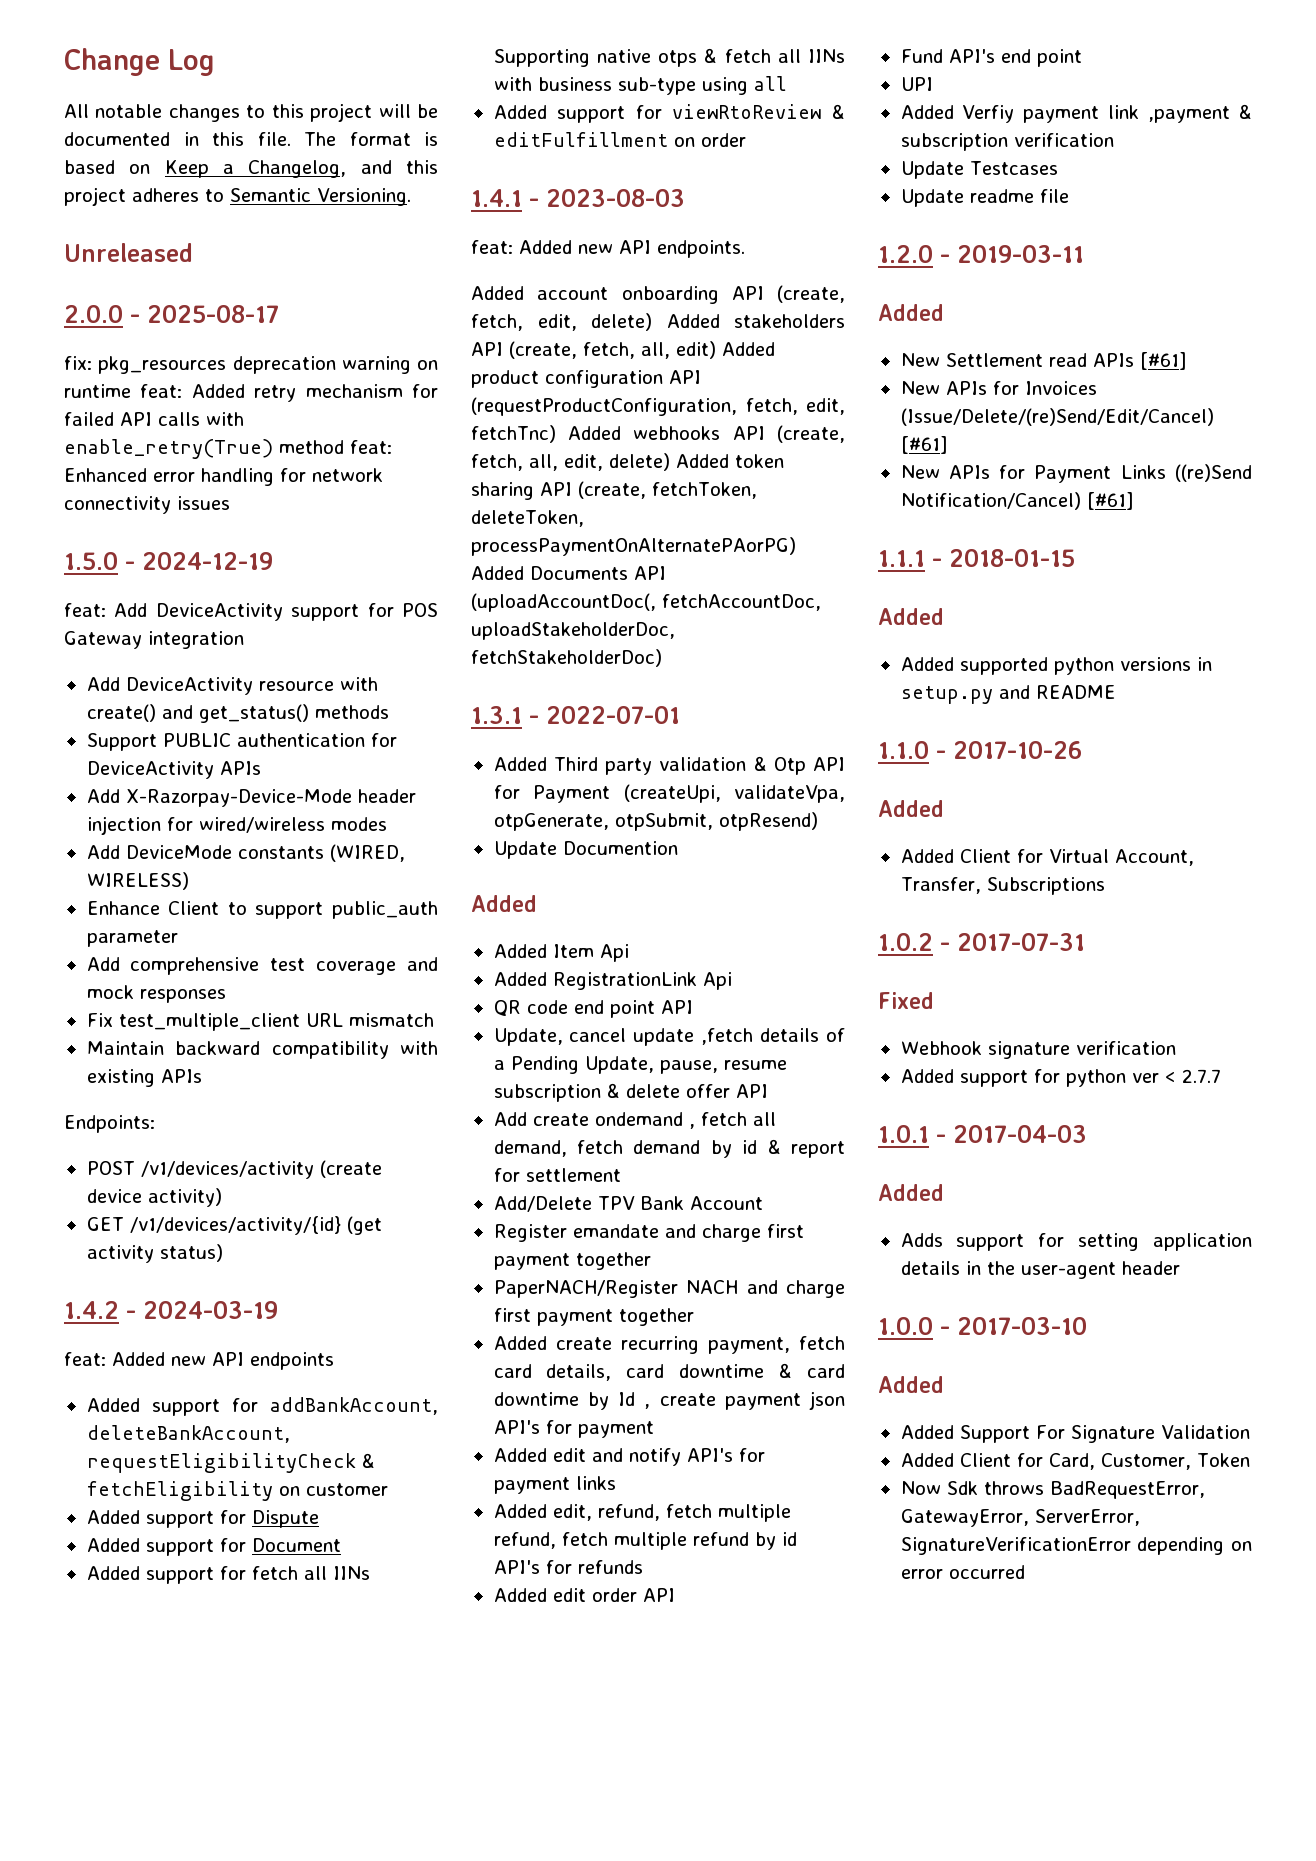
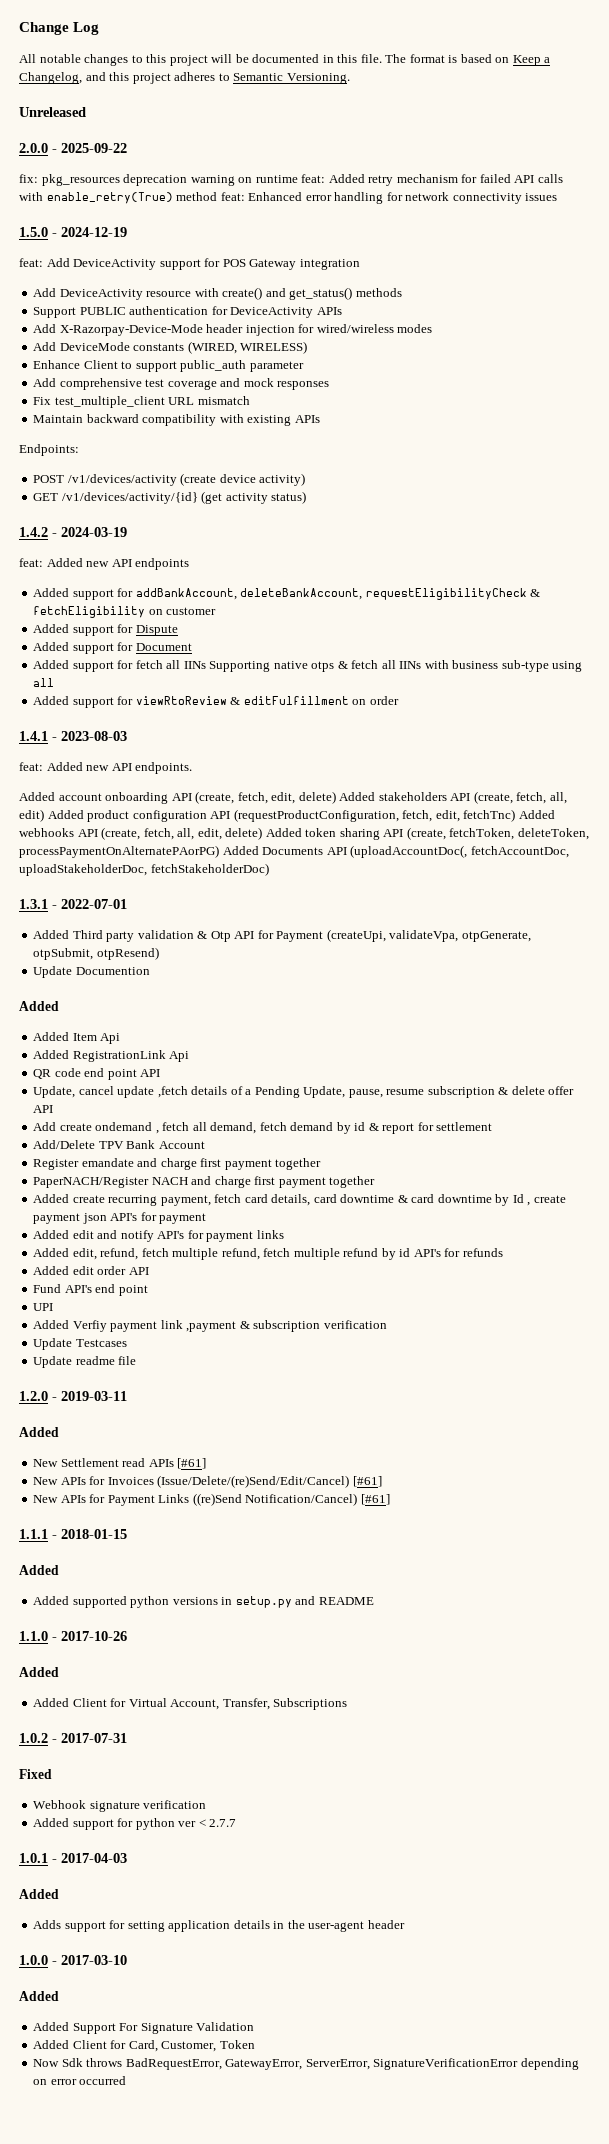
- 2.0.0 - 2025-08-17
+ 2.0.0 - 2025-09-22

